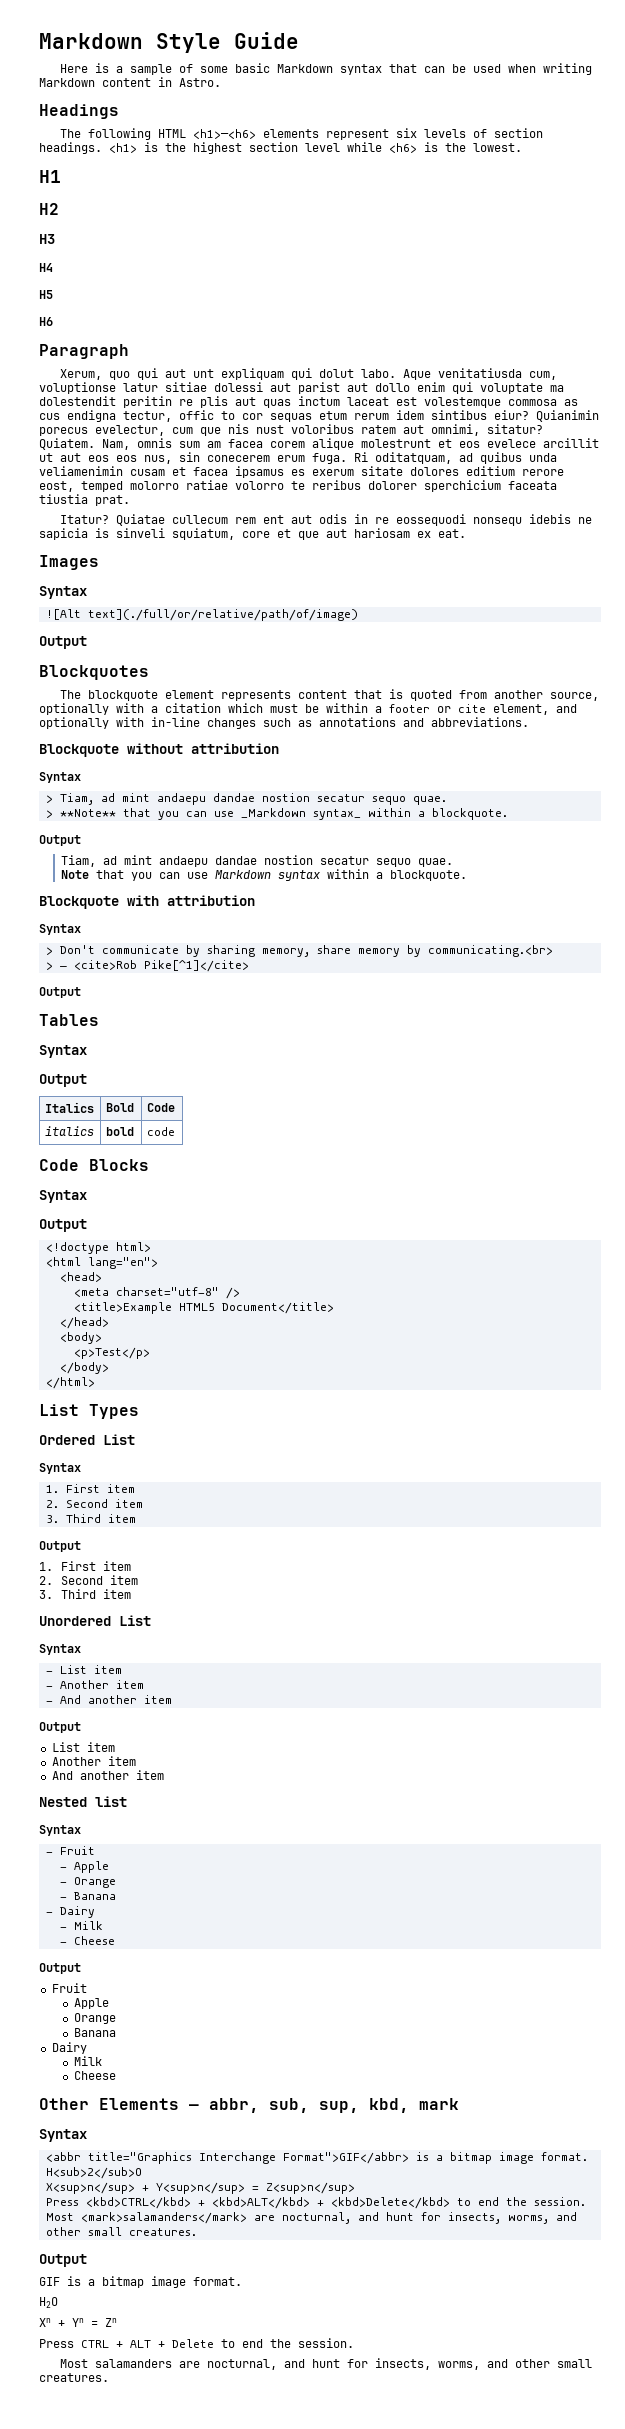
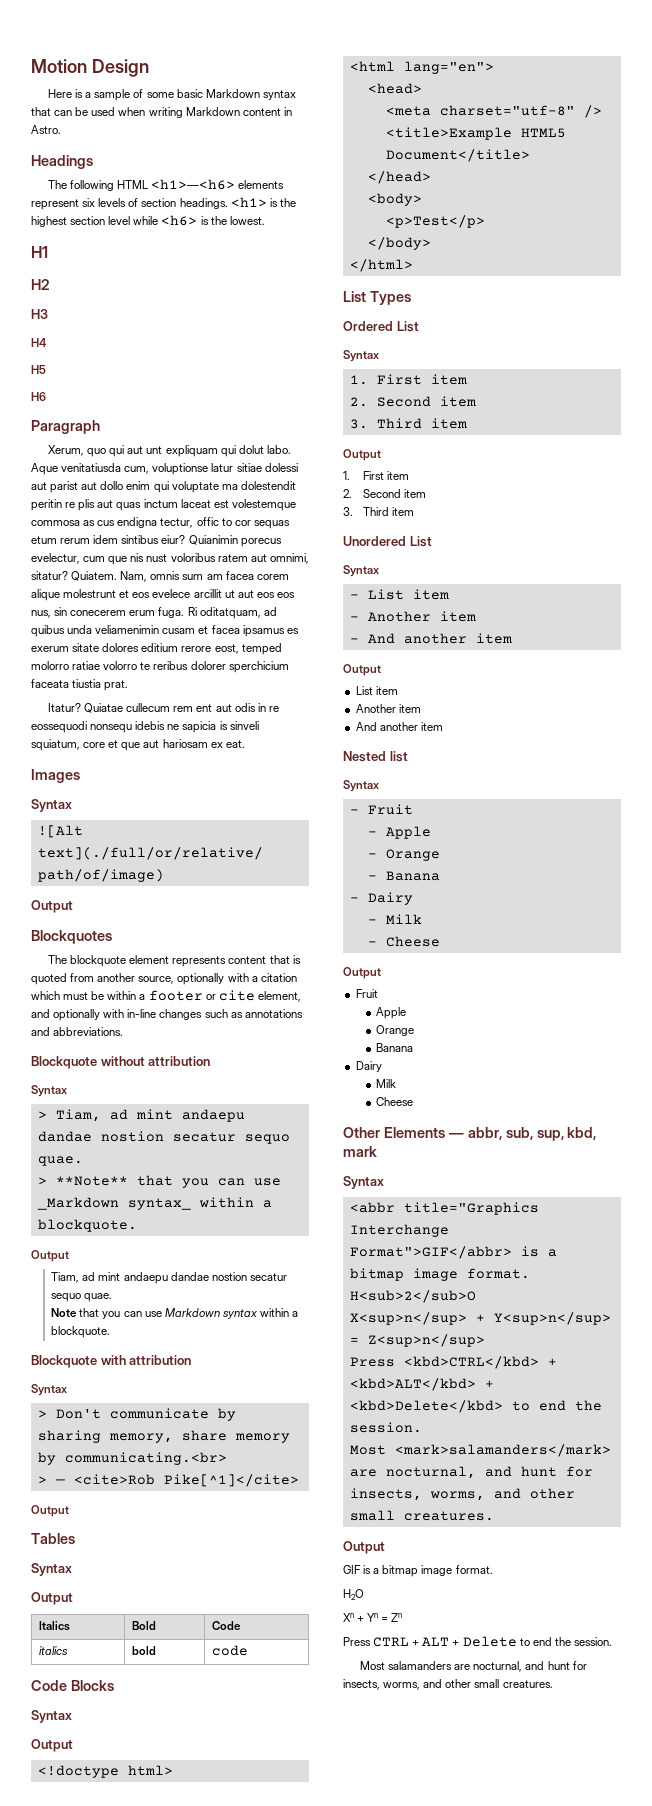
- Markdown Style Guide
+ Motion Design

